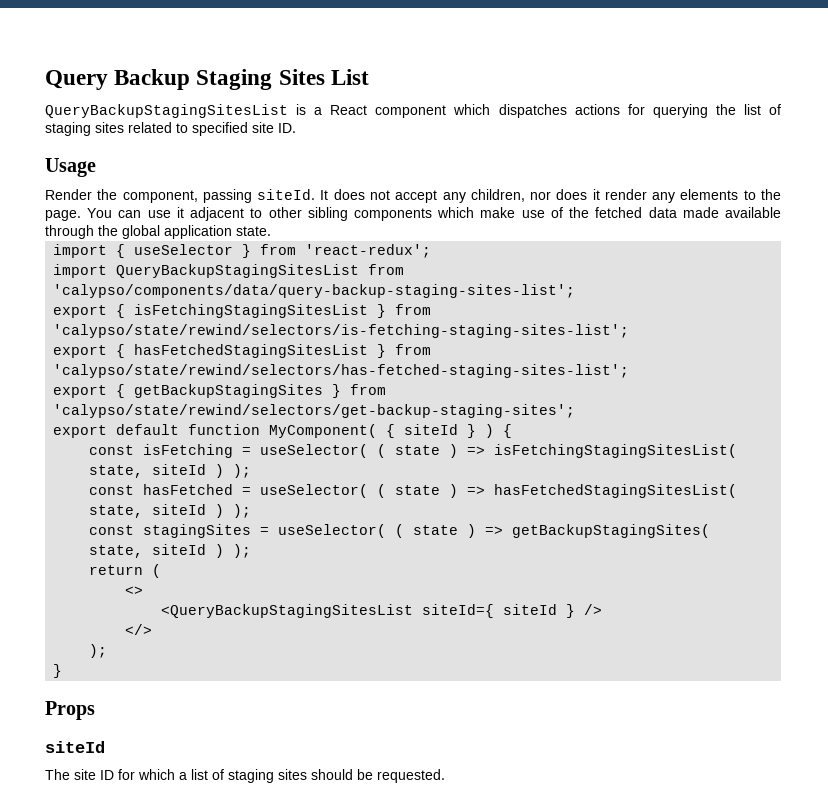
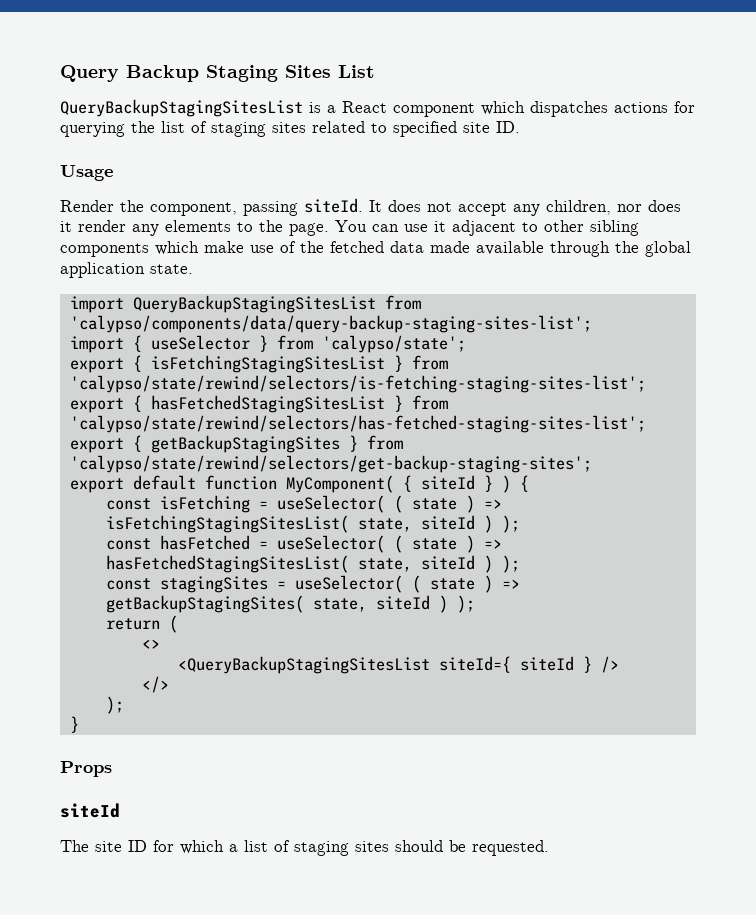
+ import QueryBackupStagingSitesList from 'calypso/components/data/query-backup-staging-sites-list';
- import { useSelector } from 'react-redux';
- import QueryBackupStagingSitesList from 'calypso/components/data/query-backup-staging-sites-list';
+ import { useSelector } from 'calypso/state';

